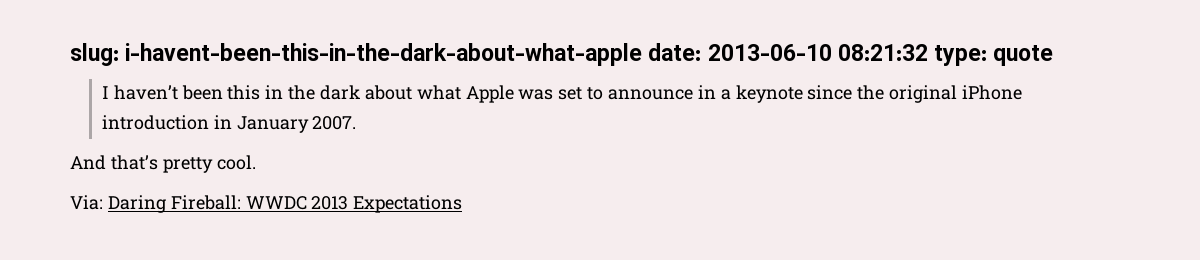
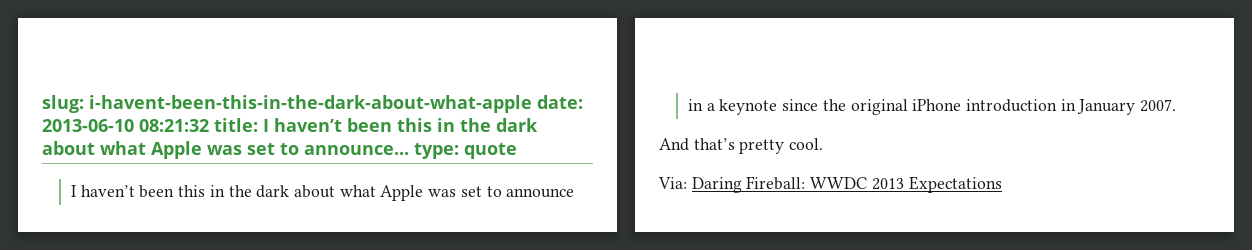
- slug: i-havent-been-this-in-the-dark-about-what-apple date: 2013-06-10 08:21:32 type: quote
+ slug: i-havent-been-this-in-the-dark-about-what-apple date: 2013-06-10 08:21:32 title: I haven’t been this in the dark about what Apple was set to announce... type: quote

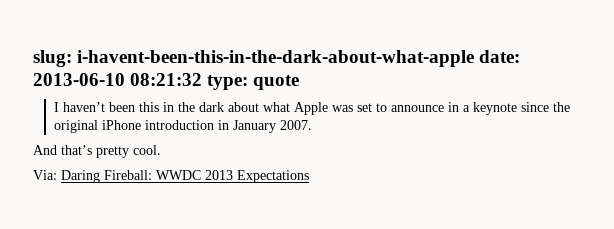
- slug: i-havent-been-this-in-the-dark-about-what-apple date: 2013-06-10 08:21:32 title: I haven’t been this in the dark about what Apple was set to announce... type: quote
+ slug: i-havent-been-this-in-the-dark-about-what-apple date: 2013-06-10 08:21:32 type: quote

